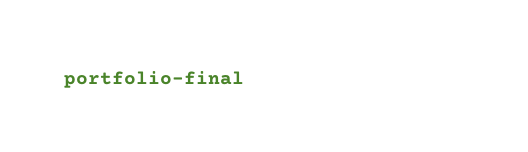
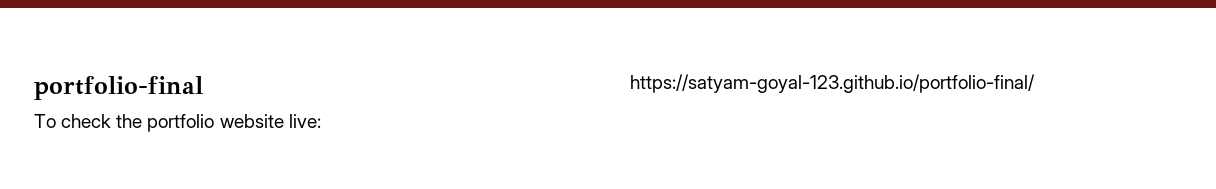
+ To check the portfolio website live: https://satyam-goyal-123.github.io/portfolio-final/

